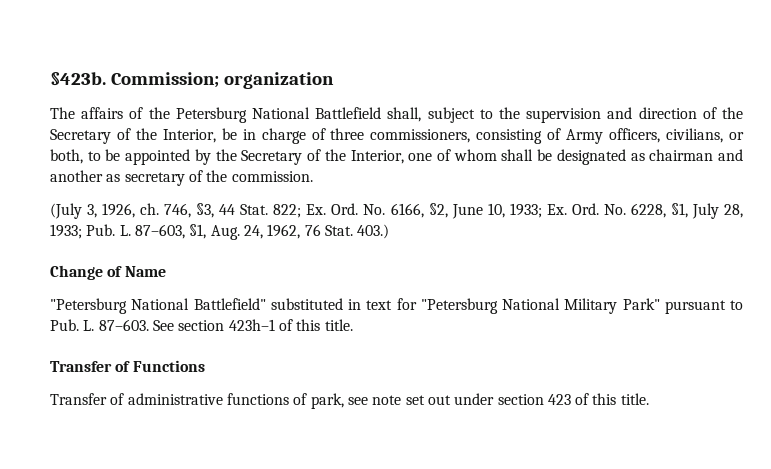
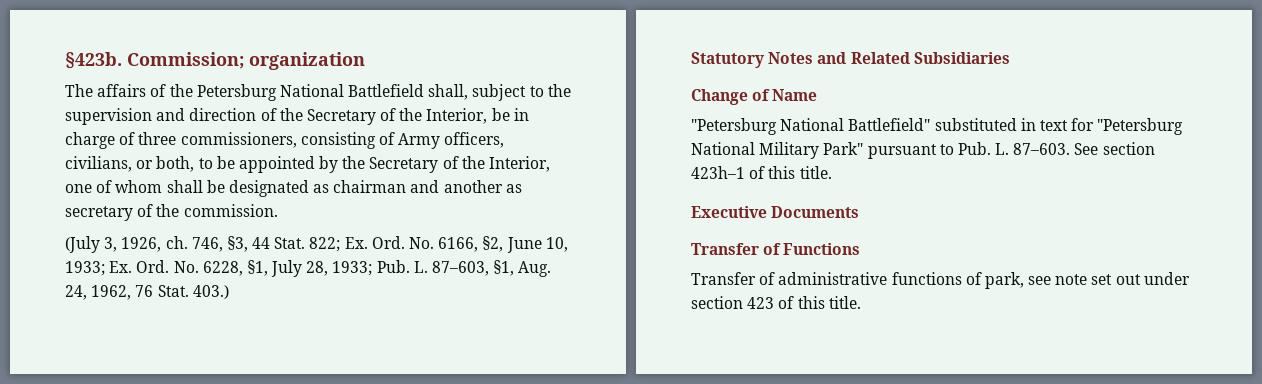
+ Statutory Notes and Related Subsidiaries
+ Executive Documents

